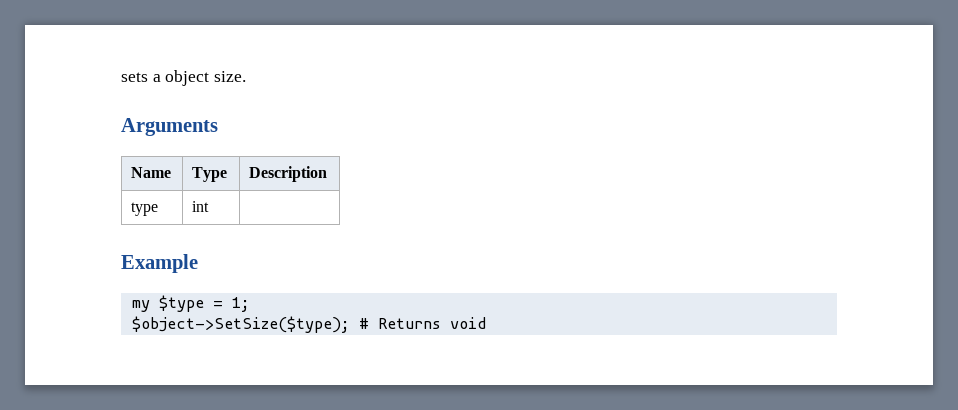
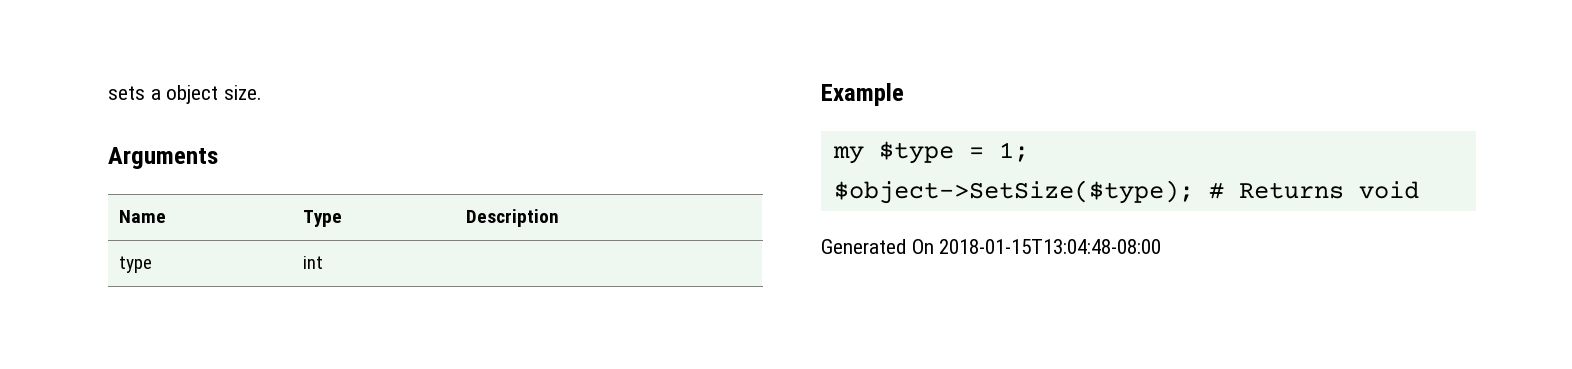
+ Generated On 2018-01-15T13:04:48-08:00

